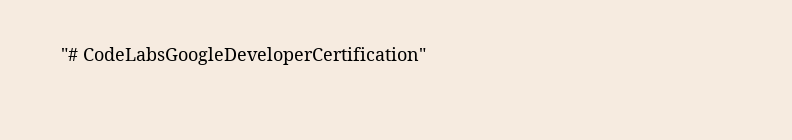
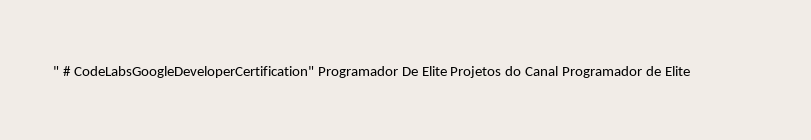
- "# CodeLabsGoogleDeveloperCertification"
+ " # CodeLabsGoogleDeveloperCertification" Programador De Elite Projetos do Canal Programador de Elite

